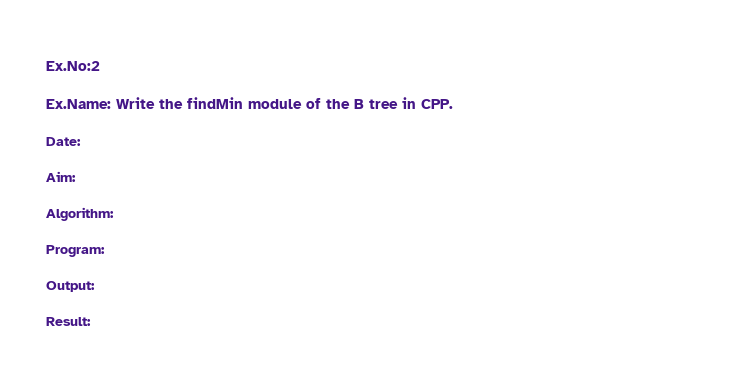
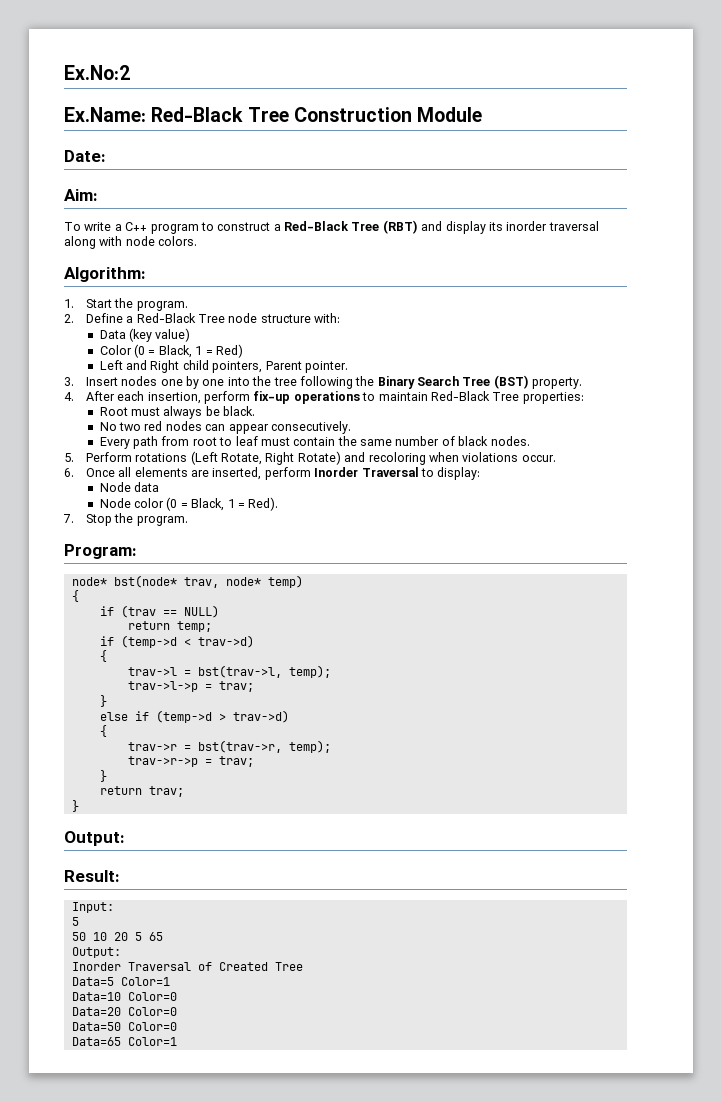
- Ex.Name: Write the findMin module of the B tree in CPP.
+ Ex.Name: Red-Black Tree Construction Module
  Date:
  Aim:
+ To write a C++ program to construct a Red-Black Tree (RBT) and display its inorder traversal along with node colors.
  Algorithm:
+ 1. Start the program.
+ 2. Define a Red-Black Tree node structure with:
+ Data (key value)
+ Color (0 = Black, 1 = Red)
+ Left and Right child pointers, Parent pointer.
+ 3. Insert nodes one by one into the tree following the Binary Search Tree (BST) property.
+ 4. After each insertion, perform fix-up operations to maintain Red-Black Tree properties:
+ Root must always be black.
+ No two red nodes can appear consecutively.
+ Every path from root to leaf must contain the same number of black nodes.
+ 5. Perform rotations (Left Rotate, Right Rotate) and recoloring when violations occur.
+ 6. Once all elements are inserted, perform Inorder Traversal to display:
+ Node data
+ Node color (0 = Black, 1 = Red).
+ 7. Stop the program.
  Program:
+ node* bst(node* trav, node* temp)
+ {
+ if (trav == NULL)
+ return temp;
+ if (temp->d < trav->d)
+ {
+ trav->l = bst(trav->l, temp);
+ trav->l->p = trav;
+ }
+ else if (temp->d > trav->d)
+ {
+ trav->r = bst(trav->r, temp);
+ trav->r->p = trav;
+ }
+ return trav;
+ }
  Output:
  Result:
+ Input:
+ 5
+ 50 10 20 5 65
+ Output:
+ Inorder Traversal of Created Tree
+ Data=5 Color=1
+ Data=10 Color=0
+ Data=20 Color=0
+ Data=50 Color=0
+ Data=65 Color=1

